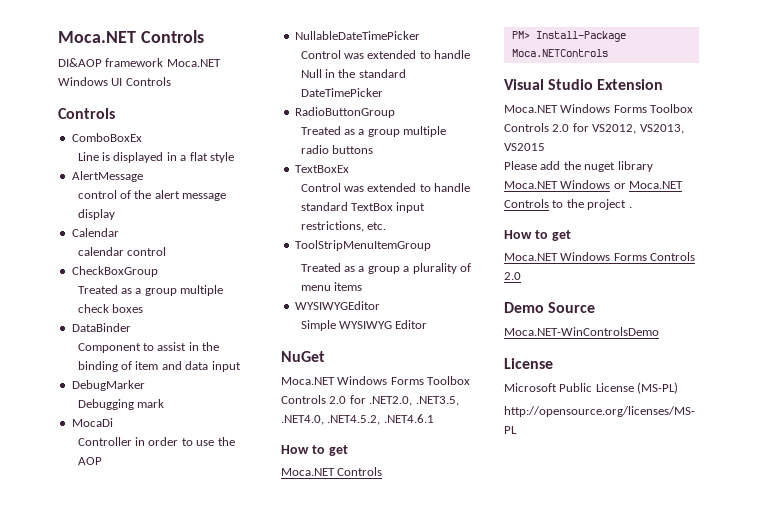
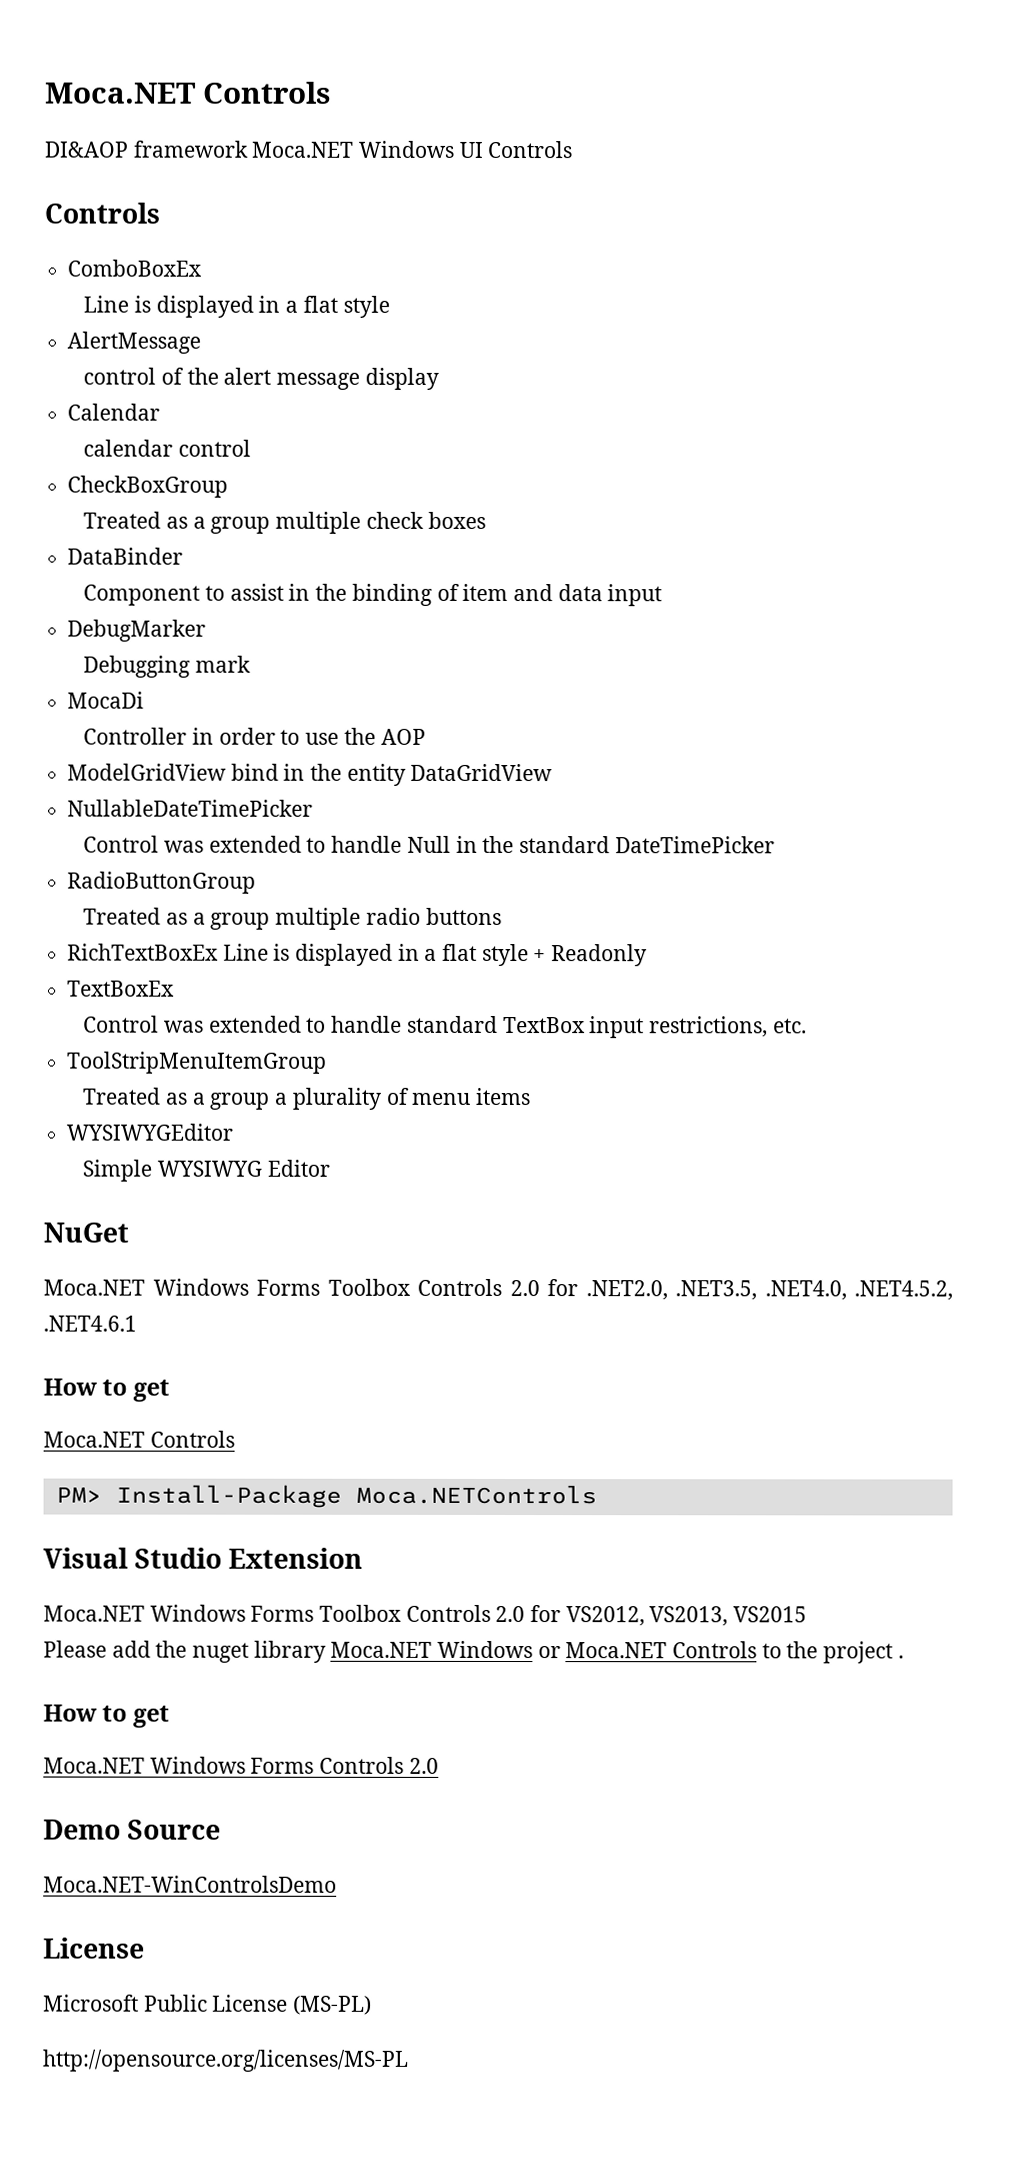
+ ModelGridView bind in the entity DataGridView
+ RichTextBoxEx Line is displayed in a flat style + Readonly

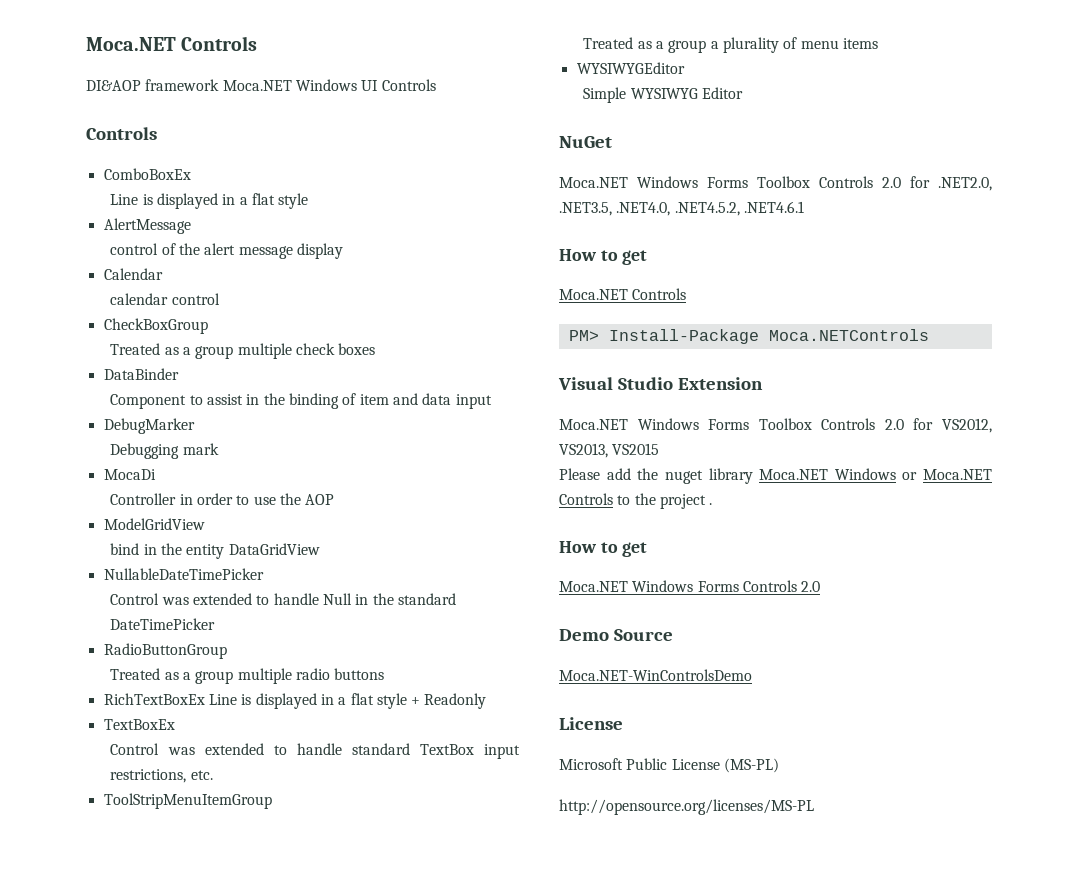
- ModelGridView bind in the entity DataGridView
+ ModelGridView
+ bind in the entity DataGridView

